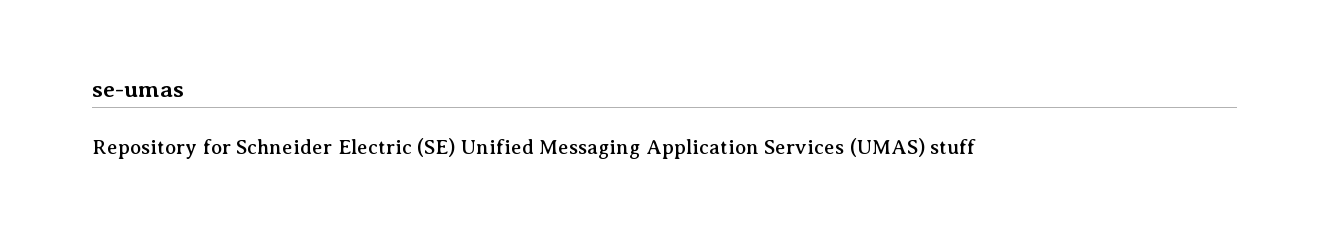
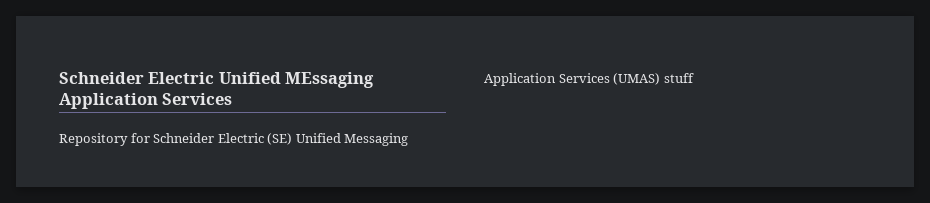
- se-umas
+ Schneider Electric Unified MEssaging Application Services

